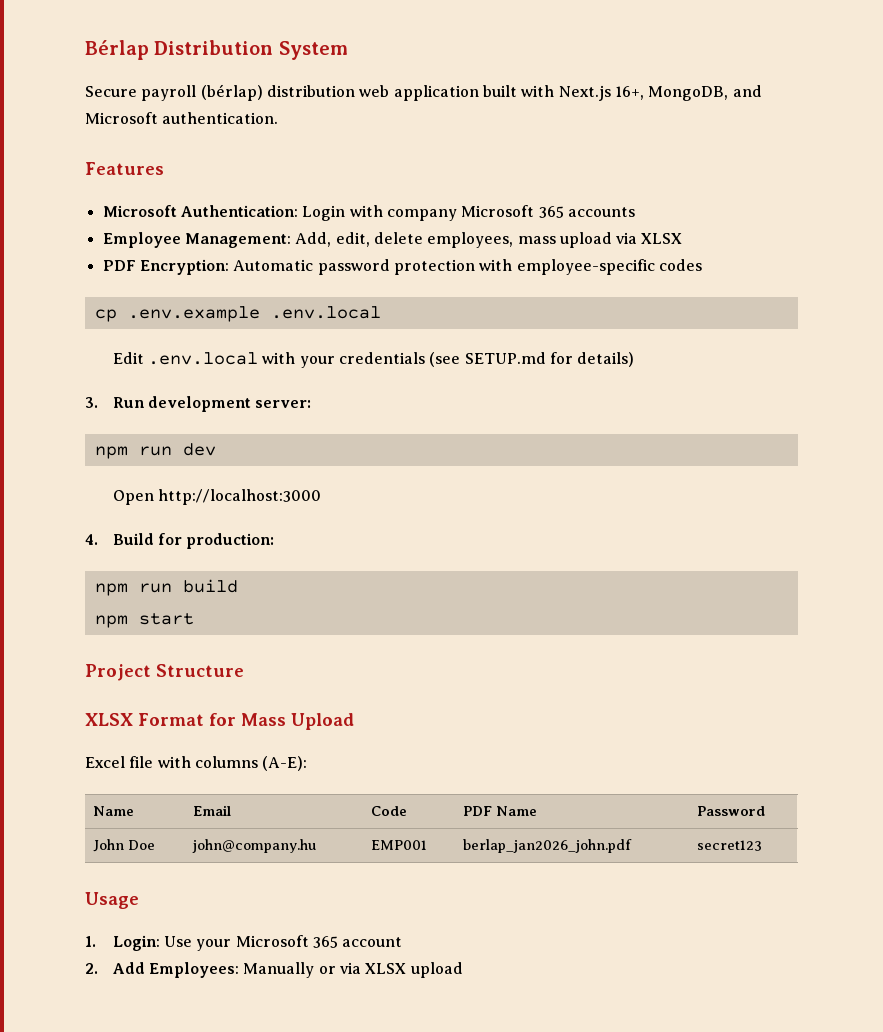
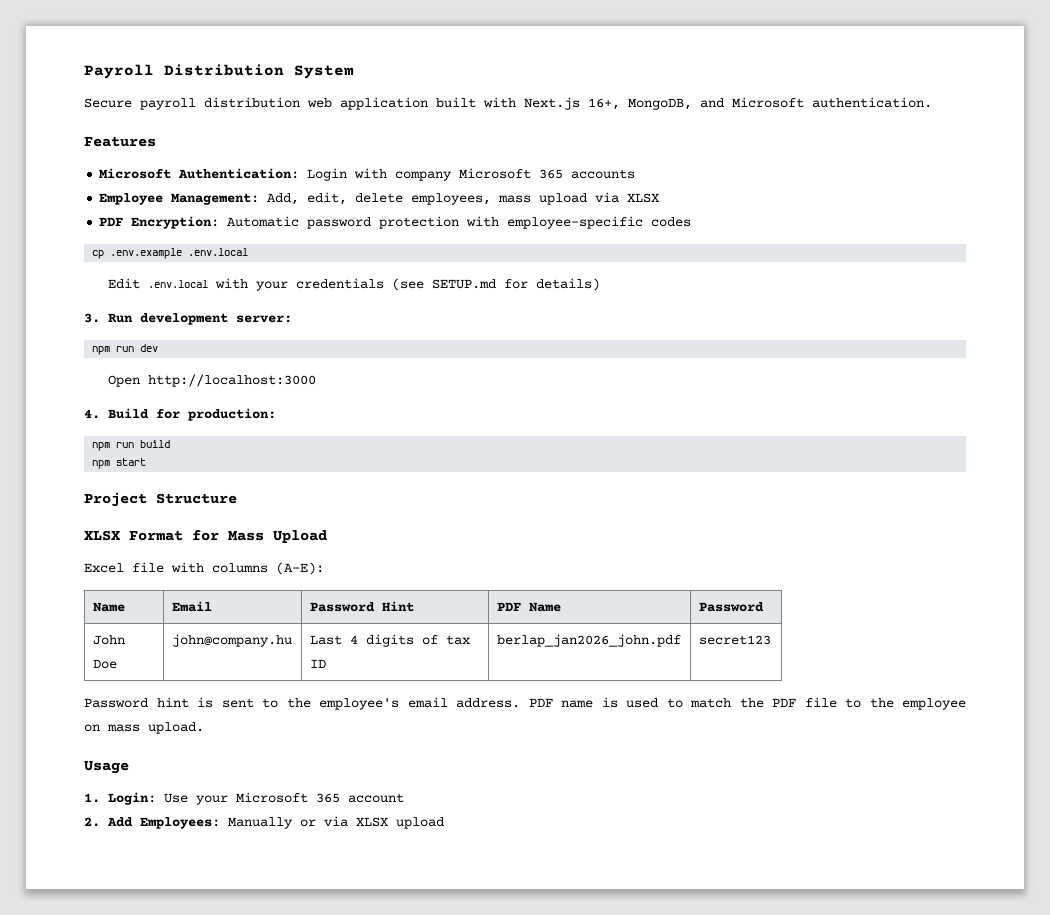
- Bérlap Distribution System
+ Payroll Distribution System
- Secure payroll (bérlap) distribution web application built with Next.js 16+, MongoDB, and Microsoft authentication.
+ Secure payroll distribution web application built with Next.js 16+, MongoDB, and Microsoft authentication.
- Name | Email | Code | PDF Name | Password
+ Name | Email | Password Hint | PDF Name | Password
- John Doe | john@company.hu | EMP001 | berlap_jan2026_john.pdf | secret123
+ John Doe | john@company.hu | Last 4 digits of tax ID | berlap_jan2026_john.pdf | secret123
+ Password hint is sent to the employee's email address. PDF name is used to match the PDF file to the employee on mass upload.

